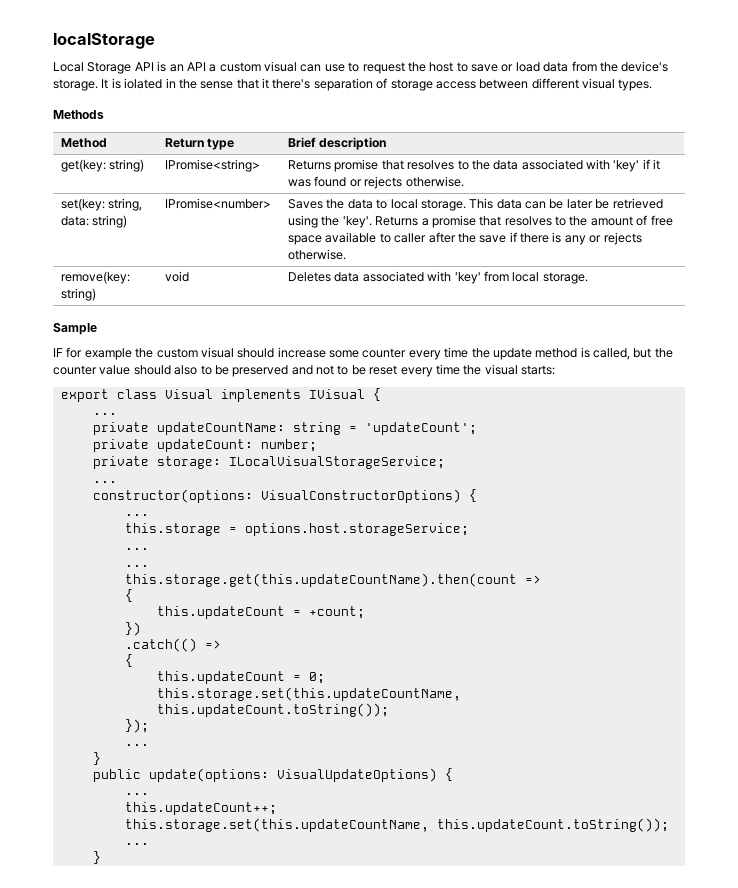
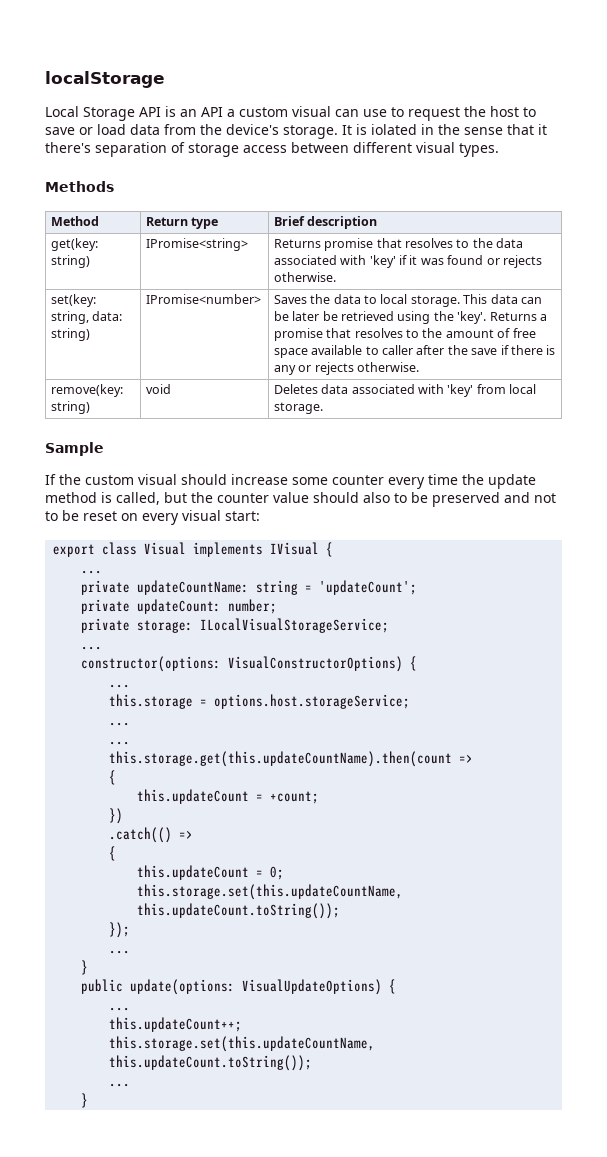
- IF for example the custom visual should increase some counter every time the update method is called, but the counter value should also to be preserved and not to be reset every time the visual starts:
+ If the custom visual should increase some counter every time the update method is called, but the counter value should also to be preserved and not to be reset on every visual start:

